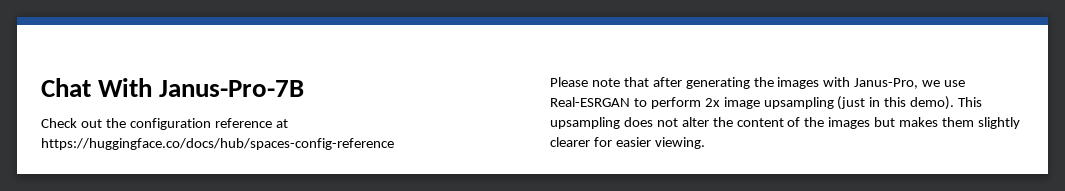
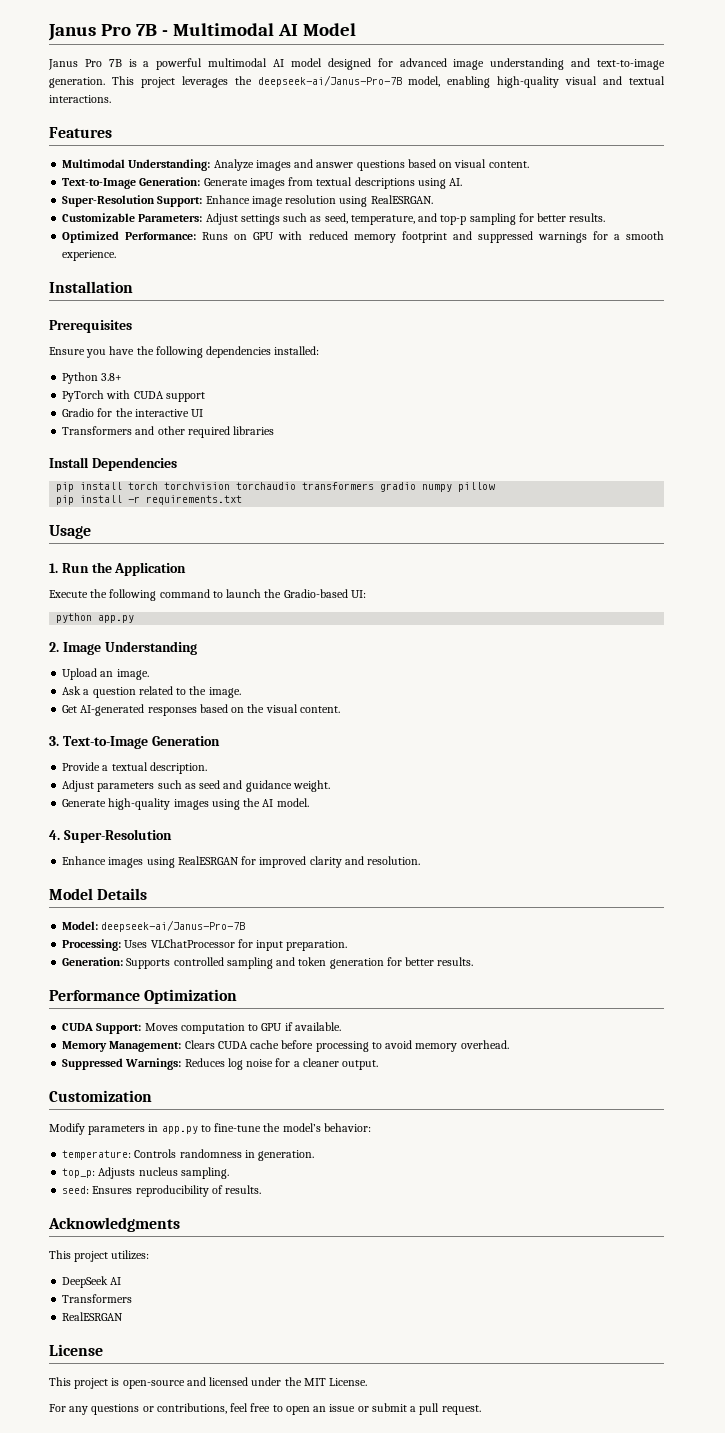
- Chat With Janus-Pro-7B
- Check out the configuration reference at https://huggingface.co/docs/hub/spaces-config-reference
- Please note that after generating the images with Janus-Pro, we use Real-ESRGAN to perform 2x image upsampling (just in this demo). This upsampling does not alter the content of the images but makes them slightly clearer for easier viewing.
+ Janus Pro 7B - Multimodal AI Model
+ Janus Pro 7B is a powerful multimodal AI model designed for advanced image understanding and text-to-image generation. This project leverages the deepseek-ai/Janus-Pro-7B model, enabling high-quality visual and textual interactions.
+ Features
+ Multimodal Understanding: Analyze images and answer questions based on visual content.
+ Text-to-Image Generation: Generate images from textual descriptions using AI.
+ Super-Resolution Support: Enhance image resolution using RealESRGAN.
+ Customizable Parameters: Adjust settings such as seed, temperature, and top-p sampling for better results.
+ Optimized Performance: Runs on GPU with reduced memory footprint and suppressed warnings for a smooth experience.
+ Installation
+ Prerequisites
+ Ensure you have the following dependencies installed:
+ Python 3.8+
+ PyTorch with CUDA support
+ Gradio for the interactive UI
+ Transformers and other required libraries
+ Install Dependencies
+ pip install torch torchvision torchaudio transformers gradio numpy pillow
+ pip install -r requirements.txt
+ Usage
+ 1. Run the Application
+ Execute the following command to launch the Gradio-based UI:
+ python app.py
+ 2. Image Understanding
+ Upload an image.
+ Ask a question related to the image.
+ Get AI-generated responses based on the visual content.
+ 3. Text-to-Image Generation
+ Provide a textual description.
+ Adjust parameters such as seed and guidance weight.
+ Generate high-quality images using the AI model.
+ 4. Super-Resolution
+ Enhance images using RealESRGAN for improved clarity and resolution.
+ Model Details
+ Model: deepseek-ai/Janus-Pro-7B
+ Processing: Uses VLChatProcessor for input preparation.
+ Generation: Supports controlled sampling and token generation for better results.
+ Performance Optimization
+ CUDA Support: Moves computation to GPU if available.
+ Memory Management: Clears CUDA cache before processing to avoid memory overhead.
+ Suppressed Warnings: Reduces log noise for a cleaner output.
+ Customization
+ Modify parameters in app.py to fine-tune the model’s behavior:
+ temperature: Controls randomness in generation.
+ top_p: Adjusts nucleus sampling.
+ seed: Ensures reproducibility of results.
+ Acknowledgments
+ This project utilizes:
+ DeepSeek AI
+ Transformers
+ RealESRGAN
+ License
+ This project is open-source and licensed under the MIT License.
+ For any questions or contributions, feel free to open an issue or submit a pull request.

